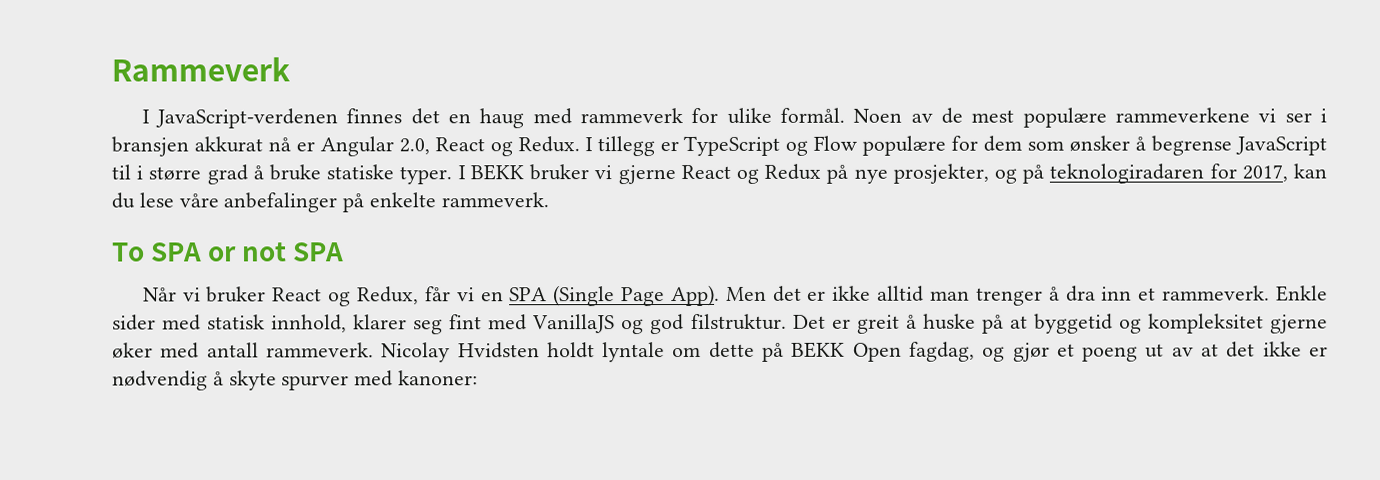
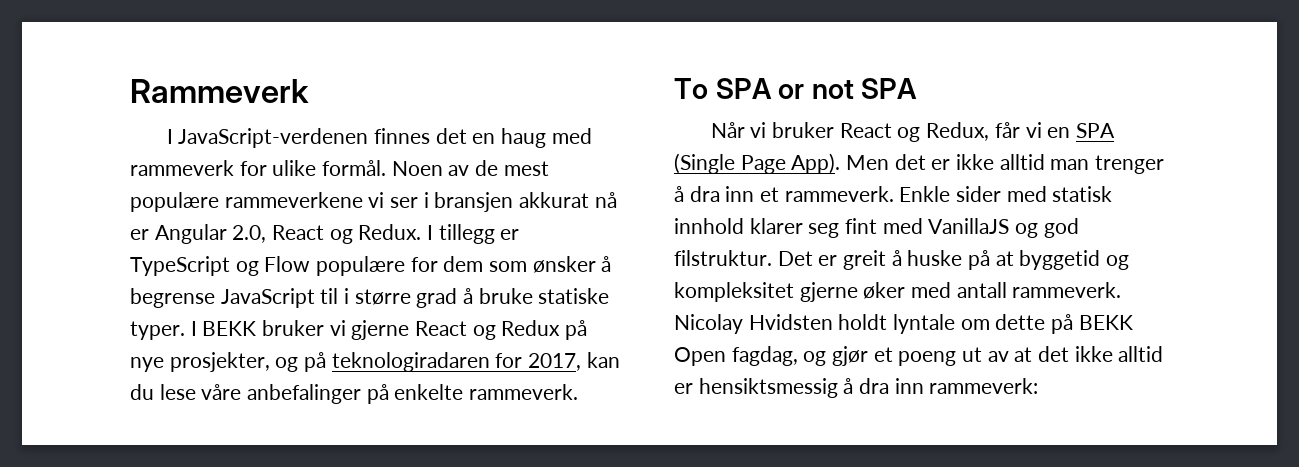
- Enkle sider med statisk innhold, klarer seg fint med VanillaJS og god filstruktur.
+ Enkle sider med statisk innhold klarer seg fint med VanillaJS og god filstruktur.
- Nicolay Hvidsten holdt lyntale om dette på BEKK Open fagdag, og gjør et poeng ut av at det ikke er nødvendig å skyte spurver med kanoner:
+ Nicolay Hvidsten holdt lyntale om dette på BEKK Open fagdag, og gjør et poeng ut av at det ikke alltid er hensiktsmessig å dra inn rammeverk:

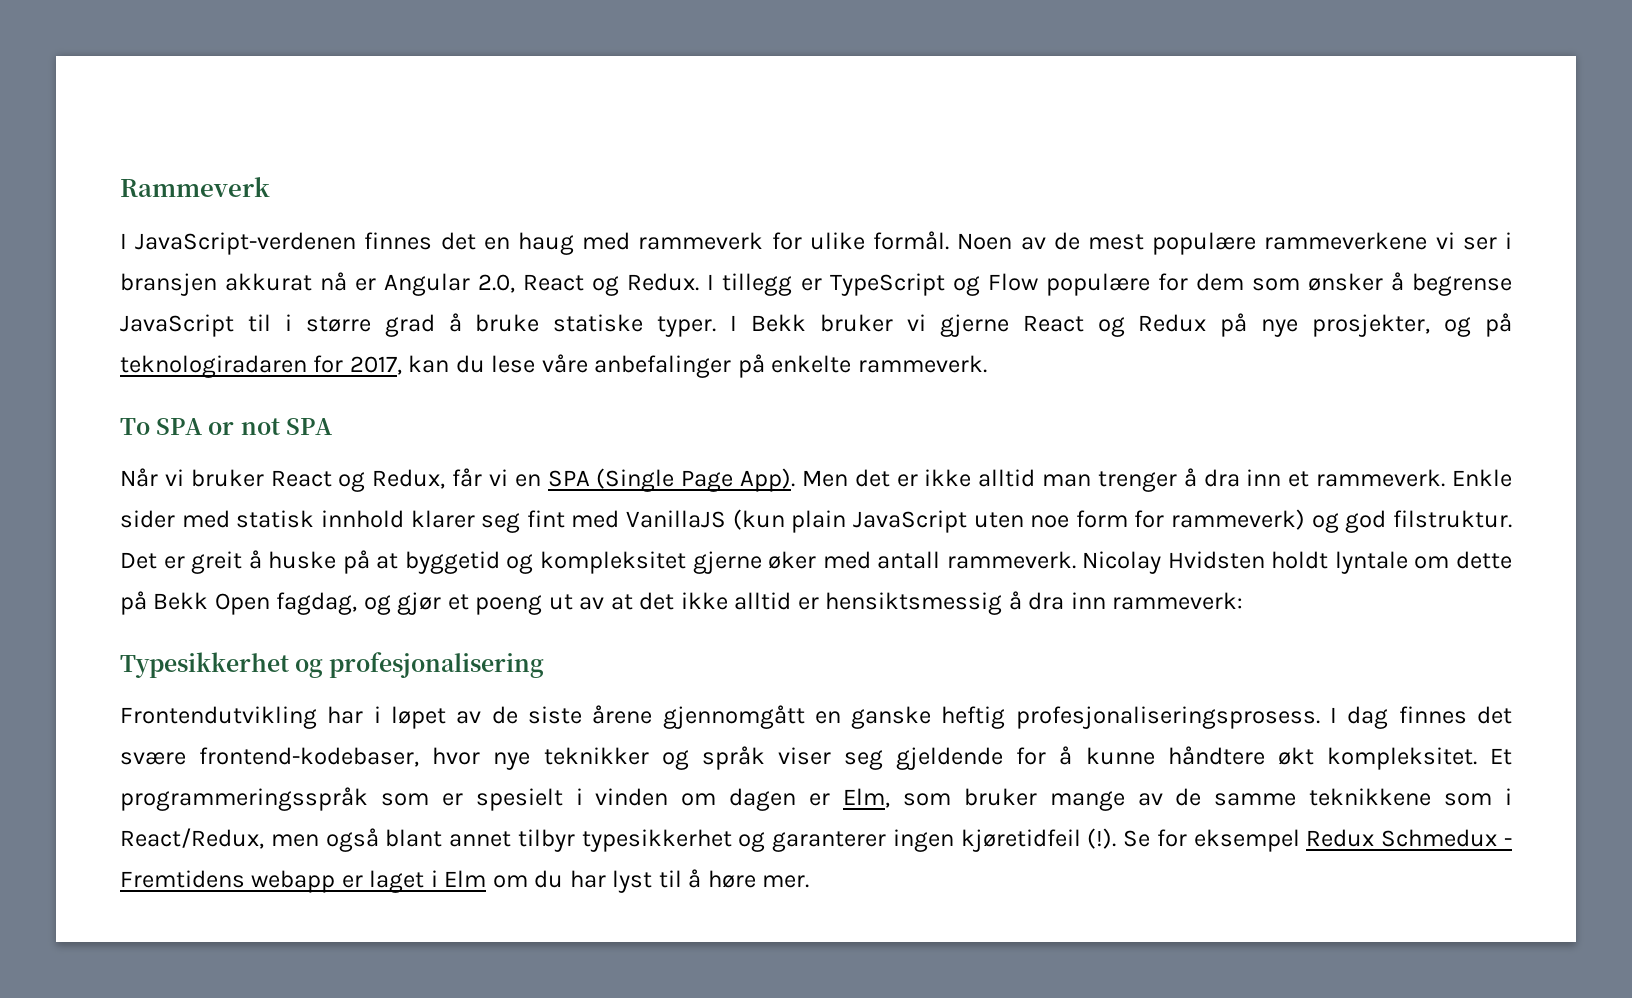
- I BEKK bruker vi gjerne React og Redux på nye prosjekter, og på teknologiradaren for 2017, kan du lese våre anbefalinger på enkelte rammeverk.
+ I Bekk bruker vi gjerne React og Redux på nye prosjekter, og på teknologiradaren for 2017, kan du lese våre anbefalinger på enkelte rammeverk.
- Enkle sider med statisk innhold klarer seg fint med VanillaJS og god filstruktur.
+ Enkle sider med statisk innhold klarer seg fint med VanillaJS (kun plain JavaScript uten noe form for rammeverk) og god filstruktur.
- Nicolay Hvidsten holdt lyntale om dette på BEKK Open fagdag, og gjør et poeng ut av at det ikke alltid er hensiktsmessig å dra inn rammeverk:
+ Nicolay Hvidsten holdt lyntale om dette på Bekk Open fagdag, og gjør et poeng ut av at det ikke alltid er hensiktsmessig å dra inn rammeverk:
+ Typesikkerhet og profesjonalisering
+ Frontendutvikling har i løpet av de siste årene gjennomgått en ganske heftig profesjonaliseringsprosess. I dag finnes det svære frontend-kodebaser, hvor nye teknikker og språk viser seg gjeldende for å kunne håndtere økt kompleksitet. Et programmeringsspråk som er spesielt i vinden om dagen er Elm, som bruker mange av de samme teknikkene som i React/Redux, men også blant annet tilbyr typesikkerhet og garanterer ingen kjøretidfeil (!). Se for eksempel Redux Schmedux - Fremtidens webapp er laget i Elm om du har lyst til å høre mer.

